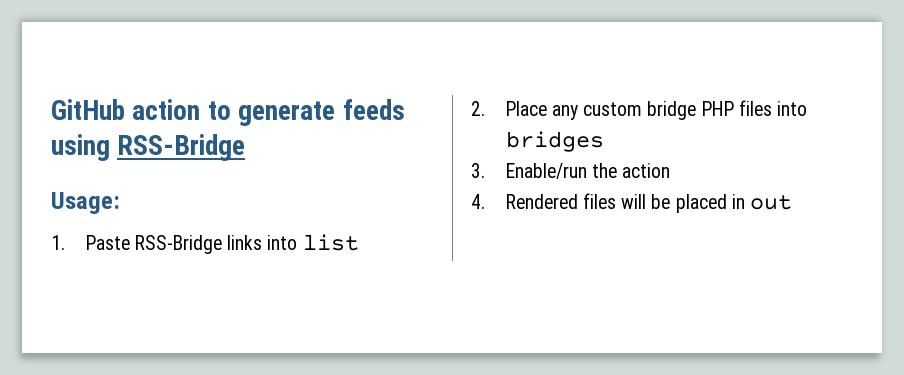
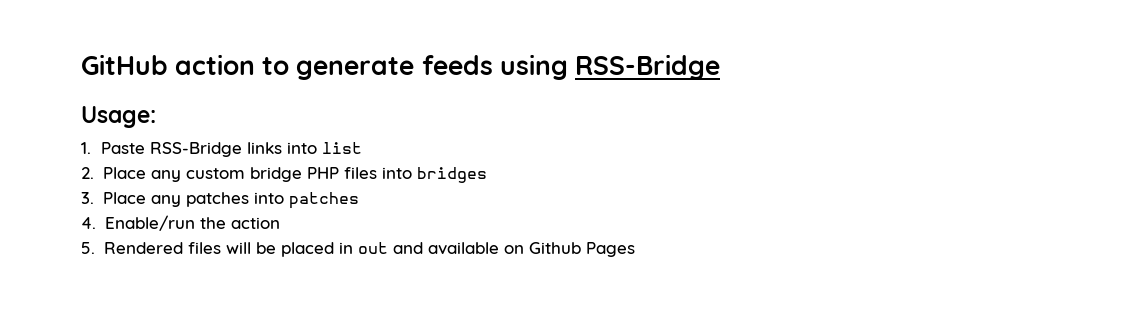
- 3. Enable/run the action
+ 3. Place any patches into patches
+ 4. Enable/run the action
- 4. Rendered files will be placed in out
+ 5. Rendered files will be placed in out and available on Github Pages

